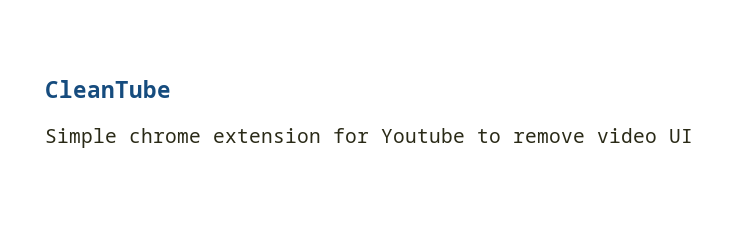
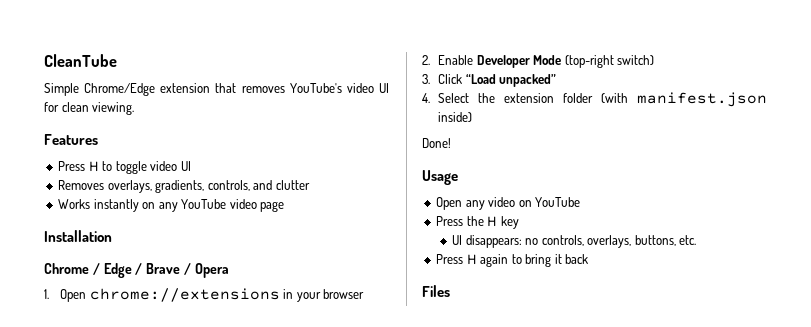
- Simple chrome extension for Youtube to remove video UI
+ Simple Chrome/Edge extension that removes YouTube's video UI for clean viewing.
+ Features
+ Press H to toggle video UI
+ Removes overlays, gradients, controls, and clutter
+ Works instantly on any YouTube video page
+ Installation
+ Chrome / Edge / Brave / Opera
+ 1. Open chrome://extensions in your browser
+ 2. Enable Developer Mode (top-right switch)
+ 3. Click “Load unpacked”
+ 4. Select the extension folder (with manifest.json inside)
+ Done!
+ Usage
+ Open any video on YouTube
+ Press the H key
+ UI disappears: no controls, overlays, buttons, etc.
+ Press H again to bring it back
+ Files

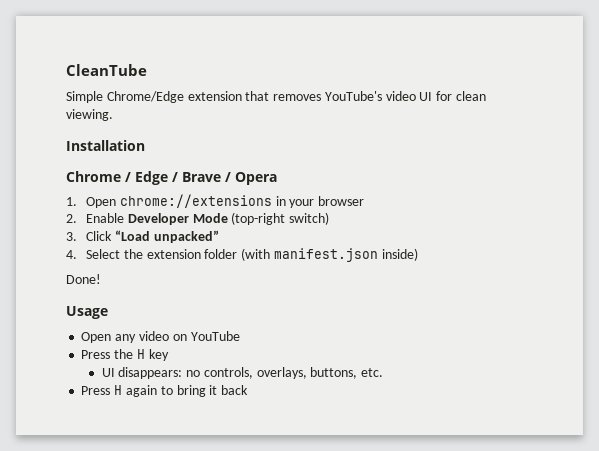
- Features
- Press H to toggle video UI
- Removes overlays, gradients, controls, and clutter
- Works instantly on any YouTube video page
- Files

